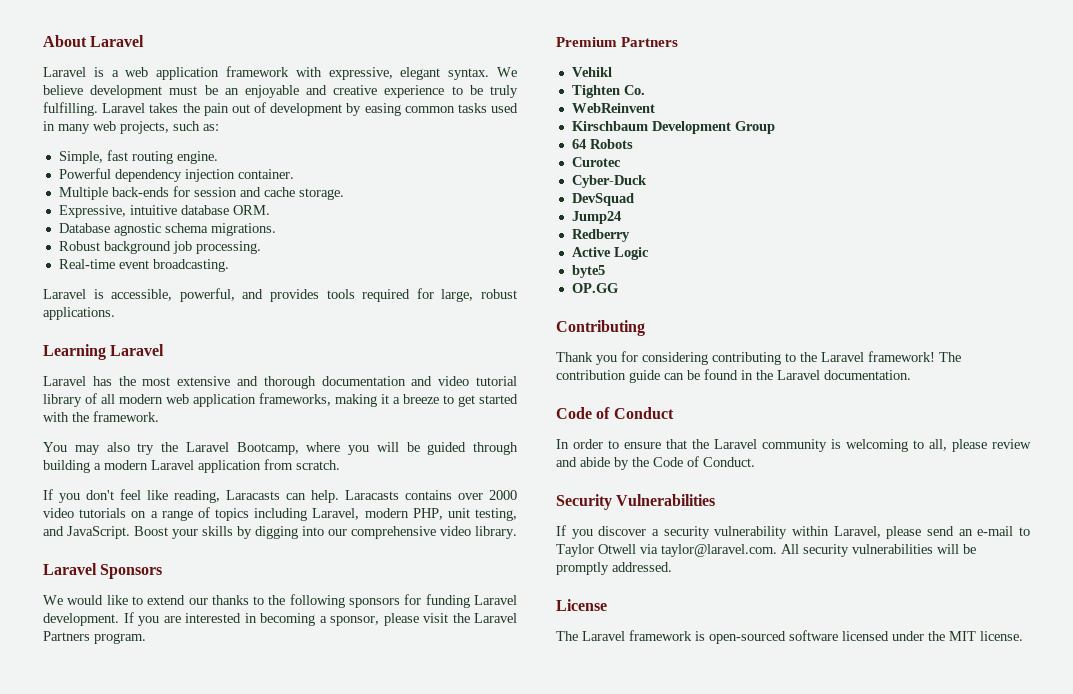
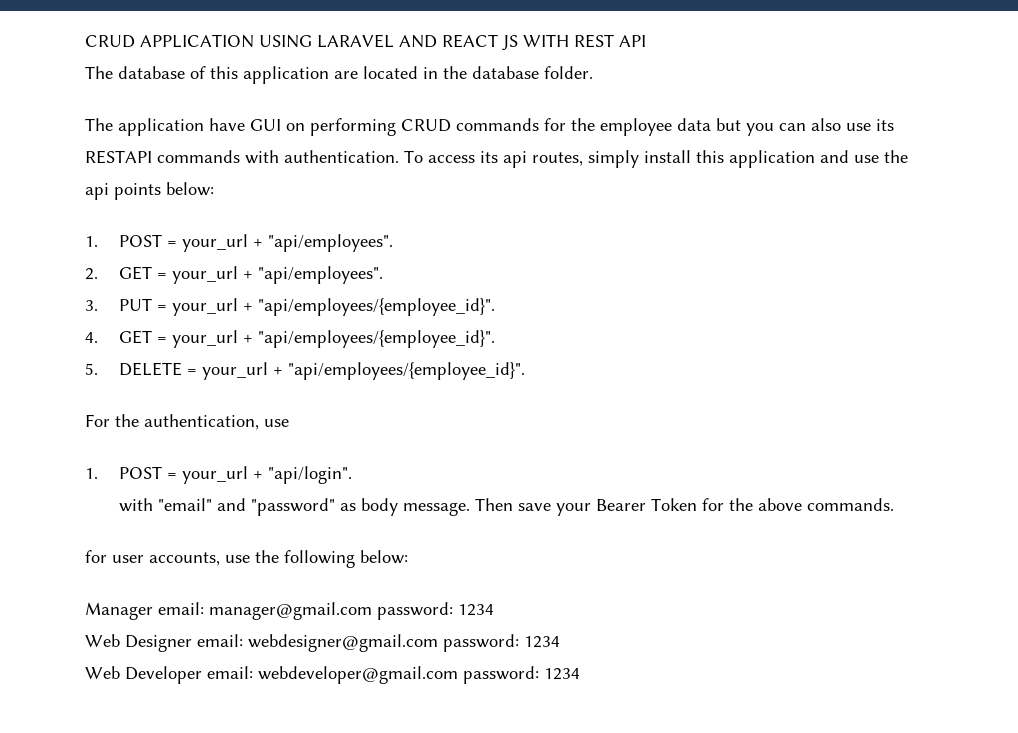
- About Laravel
- Laravel is a web application framework with expressive, elegant syntax. We believe development must be an enjoyable and creative experience to be truly fulfilling. Laravel takes the pain out of development by easing common tasks used in many web projects, such as:
- Simple, fast routing engine.
- Powerful dependency injection container.
- Multiple back-ends for session and cache storage.
- Expressive, intuitive database ORM.
- Database agnostic schema migrations.
- Robust background job processing.
- Real-time event broadcasting.
- Laravel is accessible, powerful, and provides tools required for large, robust applications.
- Learning Laravel
- Laravel has the most extensive and thorough documentation and video tutorial library of all modern web application frameworks, making it a breeze to get started with the framework.
- You may also try the Laravel Bootcamp, where you will be guided through building a modern Laravel application from scratch.
- If you don't feel like reading, Laracasts can help. Laracasts contains over 2000 video tutorials on a range of topics including Laravel, modern PHP, unit testing, and JavaScript. Boost your skills by digging into our comprehensive video library.
- Laravel Sponsors
- We would like to extend our thanks to the following sponsors for funding Laravel development. If you are interested in becoming a sponsor, please visit the Laravel Partners program.
- Premium Partners
- Vehikl
- Tighten Co.
- WebReinvent
- Kirschbaum Development Group
- 64 Robots
- Curotec
- Cyber-Duck
- DevSquad
- Jump24
- Redberry
- Active Logic
- byte5
- OP.GG
- Contributing
- Thank you for considering contributing to the Laravel framework! The contribution guide can be found in the Laravel documentation.
- Code of Conduct
- In order to ensure that the Laravel community is welcoming to all, please review and abide by the Code of Conduct.
- Security Vulnerabilities
- If you discover a security vulnerability within Laravel, please send an e-mail to Taylor Otwell via taylor@laravel.com. All security vulnerabilities will be promptly addressed.
- License
- The Laravel framework is open-sourced software licensed under the MIT license.
+ CRUD APPLICATION USING LARAVEL AND REACT JS WITH REST API
+ The database of this application are located in the database folder.
+ The application have GUI on performing CRUD commands for the employee data but you can also use its RESTAPI commands with authentication. To access its api routes, simply install this application and use the api points below:
+ 1. POST = your_url + "api/employees".
+ 2. GET = your_url + "api/employees".
+ 3. PUT = your_url + "api/employees/{employee_id}".
+ 4. GET = your_url + "api/employees/{employee_id}".
+ 5. DELETE = your_url + "api/employees/{employee_id}".
+ For the authentication, use
+ 1. POST = your_url + "api/login".
+ with "email" and "password" as body message. Then save your Bearer Token for the above commands.
+ for user accounts, use the following below:
+ Manager email: manager@gmail.com password: 1234
+ Web Designer email: webdesigner@gmail.com password: 1234
+ Web Developer email: webdeveloper@gmail.com password: 1234

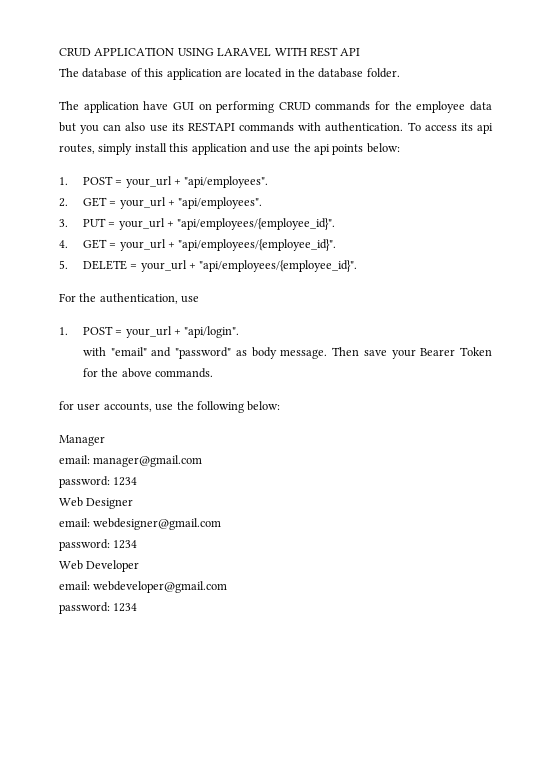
- CRUD APPLICATION USING LARAVEL AND REACT JS WITH REST API
+ CRUD APPLICATION USING LARAVEL WITH REST API
- Manager email: manager@gmail.com password: 1234
+ Manager
+ email: manager@gmail.com
+ password: 1234
- Web Designer email: webdesigner@gmail.com password: 1234
+ Web Designer
+ email: webdesigner@gmail.com
+ password: 1234
- Web Developer email: webdeveloper@gmail.com password: 1234
+ Web Developer
+ email: webdeveloper@gmail.com
+ password: 1234

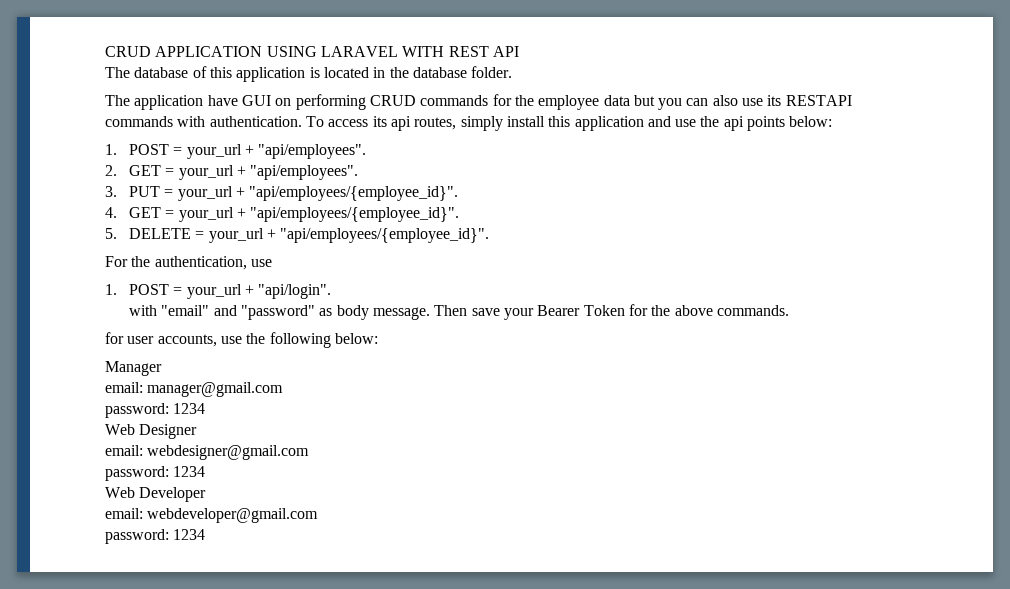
- The database of this application are located in the database folder.
+ The database of this application is located in the database folder.

